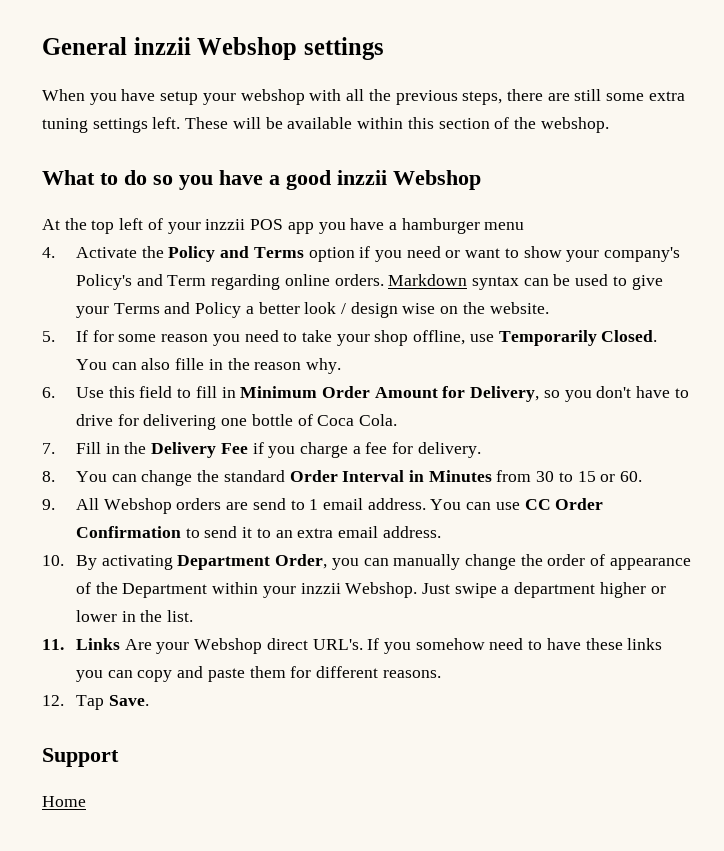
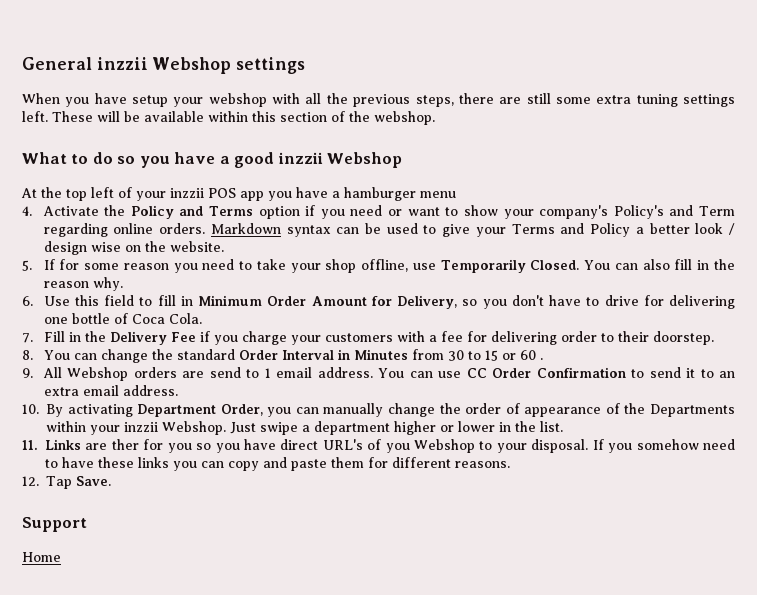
- You can also fille in the reason why.
+ You can also fill in the reason why.
- 7. Fill in the Delivery Fee if you charge a fee for delivery.
+ 7. Fill in the Delivery Fee if you charge your customers with a fee for delivering order to their doorstep.
- 8. You can change the standard Order Interval in Minutes from 30 to 15 or 60.
+ 8. You can change the standard Order Interval in Minutes from 30 to 15 or 60 .
- 10. By activating Department Order, you can manually change the order of appearance of the Department within your inzzii Webshop.
+ 10. By activating Department Order, you can manually change the order of appearance of the Departments within your inzzii Webshop.
- 11. Links Are your Webshop direct URL's.
+ 11. Links are ther for you so you have direct URL's of you Webshop to your disposal.

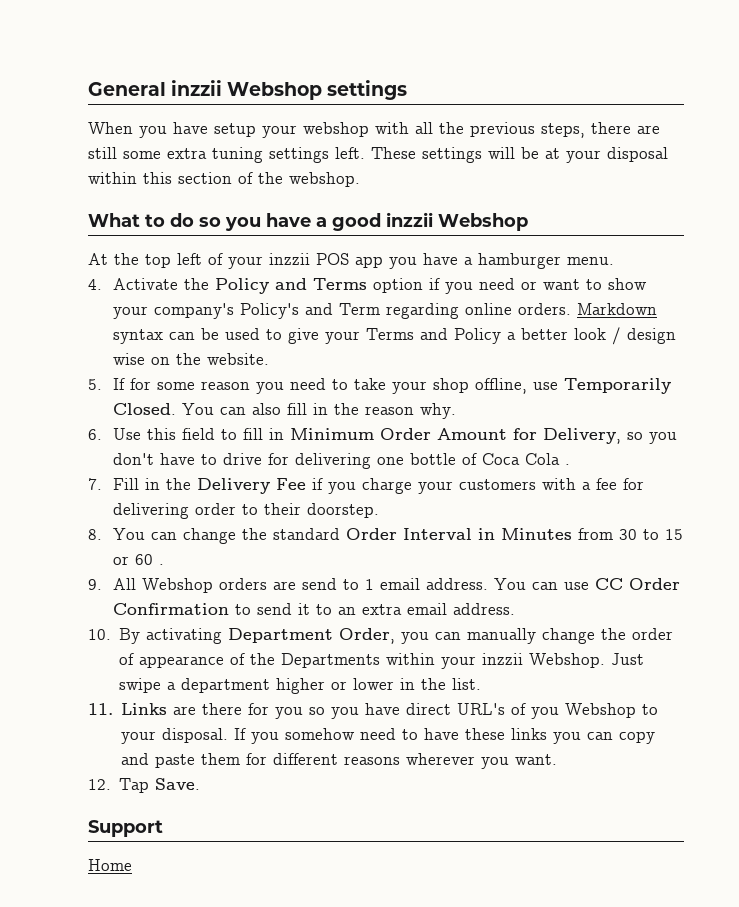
- These will be available within this section of the webshop.
+ These settings will be at your disposal within this section of the webshop.
- At the top left of your inzzii POS app you have a hamburger menu
+ At the top left of your inzzii POS app you have a hamburger menu.
- 6. Use this field to fill in Minimum Order Amount for Delivery, so you don't have to drive for delivering one bottle of Coca Cola.
+ 6. Use this field to fill in Minimum Order Amount for Delivery, so you don't have to drive for delivering one bottle of Coca Cola .
- 11. Links are ther for you so you have direct URL's of you Webshop to your disposal.
+ 11. Links are there for you so you have direct URL's of you Webshop to your disposal.
- If you somehow need to have these links you can copy and paste them for different reasons.
+ If you somehow need to have these links you can copy and paste them for different reasons wherever you want.

